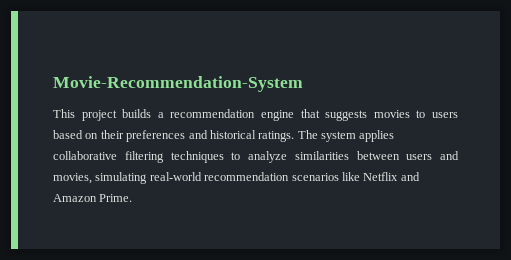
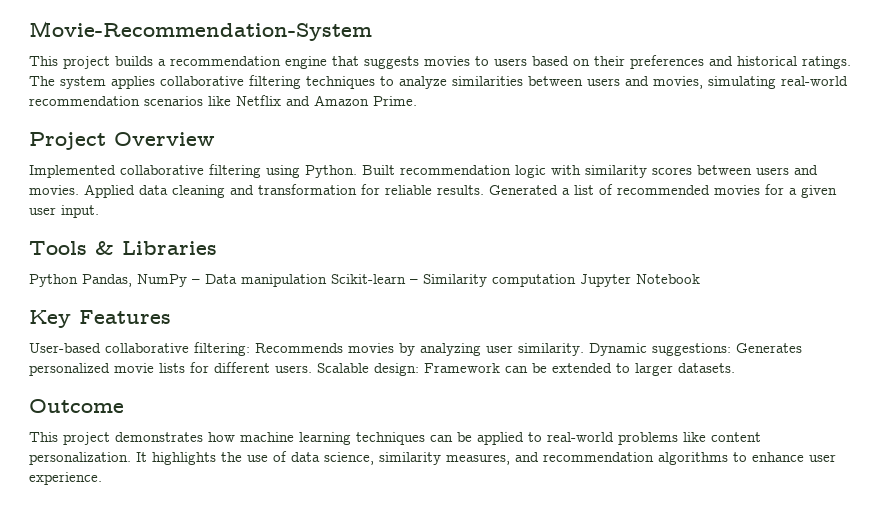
+ Project Overview
+ Implemented collaborative filtering using Python. Built recommendation logic with similarity scores between users and movies. Applied data cleaning and transformation for reliable results. Generated a list of recommended movies for a given user input.
+ Tools & Libraries
+ Python Pandas, NumPy – Data manipulation Scikit-learn – Similarity computation Jupyter Notebook
+ Key Features
+ User-based collaborative filtering: Recommends movies by analyzing user similarity. Dynamic suggestions: Generates personalized movie lists for different users. Scalable design: Framework can be extended to larger datasets.
+ Outcome
+ This project demonstrates how machine learning techniques can be applied to real-world problems like content personalization. It highlights the use of data science, similarity measures, and recommendation algorithms to enhance user experience.

